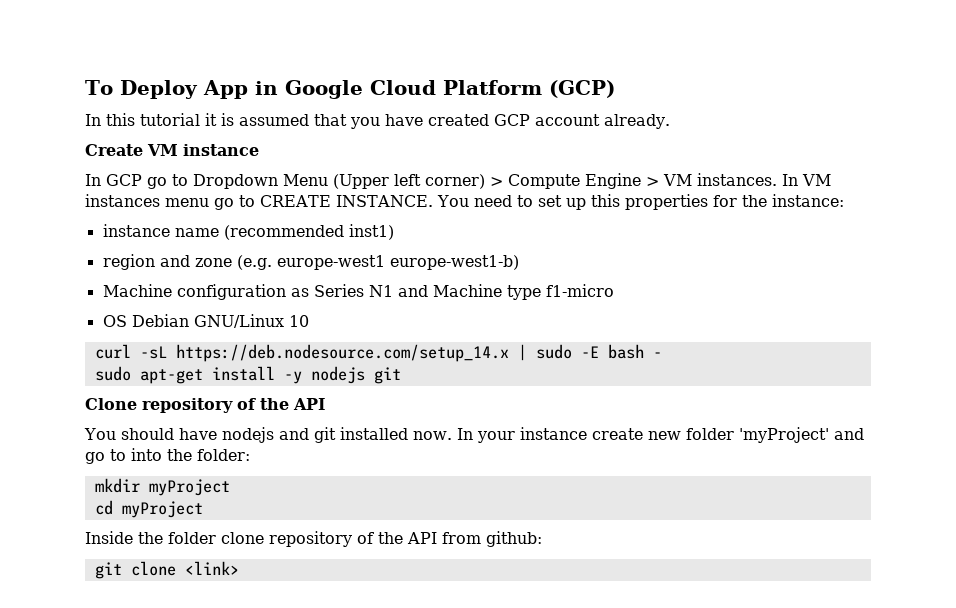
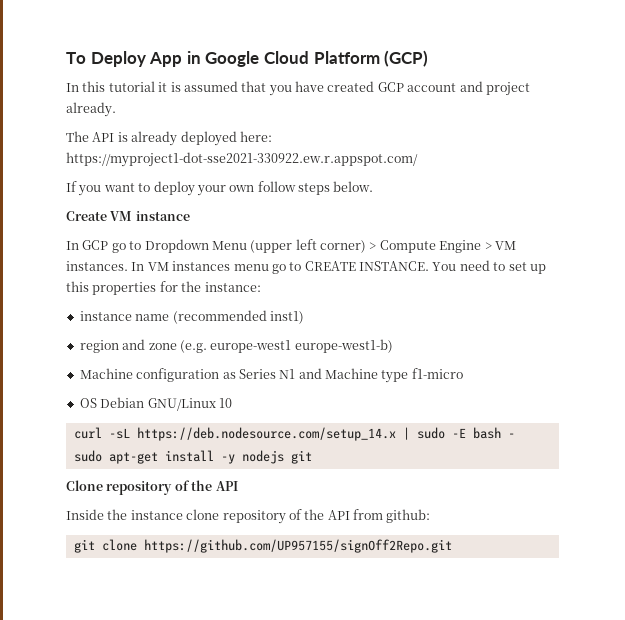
- In this tutorial it is assumed that you have created GCP account already.
+ In this tutorial it is assumed that you have created GCP account and project already.
+ The API is already deployed here: https://myproject1-dot-sse2021-330922.ew.r.appspot.com/
+ If you want to deploy your own follow steps below.
- In GCP go to Dropdown Menu (Upper left corner) > Compute Engine > VM instances.
+ In GCP go to Dropdown Menu (upper left corner) > Compute Engine > VM instances.
- You should have nodejs and git installed now. In your instance create new folder 'myProject' and go to into the folder:
- mkdir myProject
- cd myProject
- Inside the folder clone repository of the API from github:
+ Inside the instance clone repository of the API from github:
- git clone <link>
+ git clone https://github.com/UP957155/signOff2Repo.git

